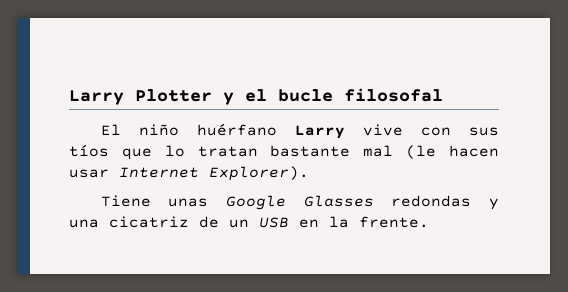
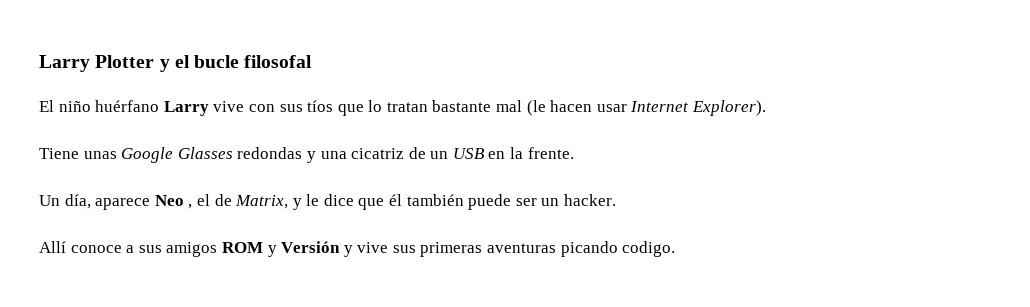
+ Un día, aparece Neo , el de Matrix, y le dice que él también puede ser un hacker.
+ Allí conoce a sus amigos ROM y Versión y vive sus primeras aventuras picando codigo.

